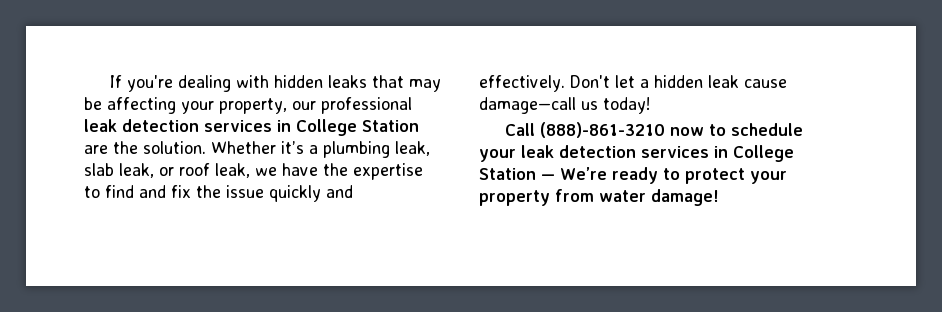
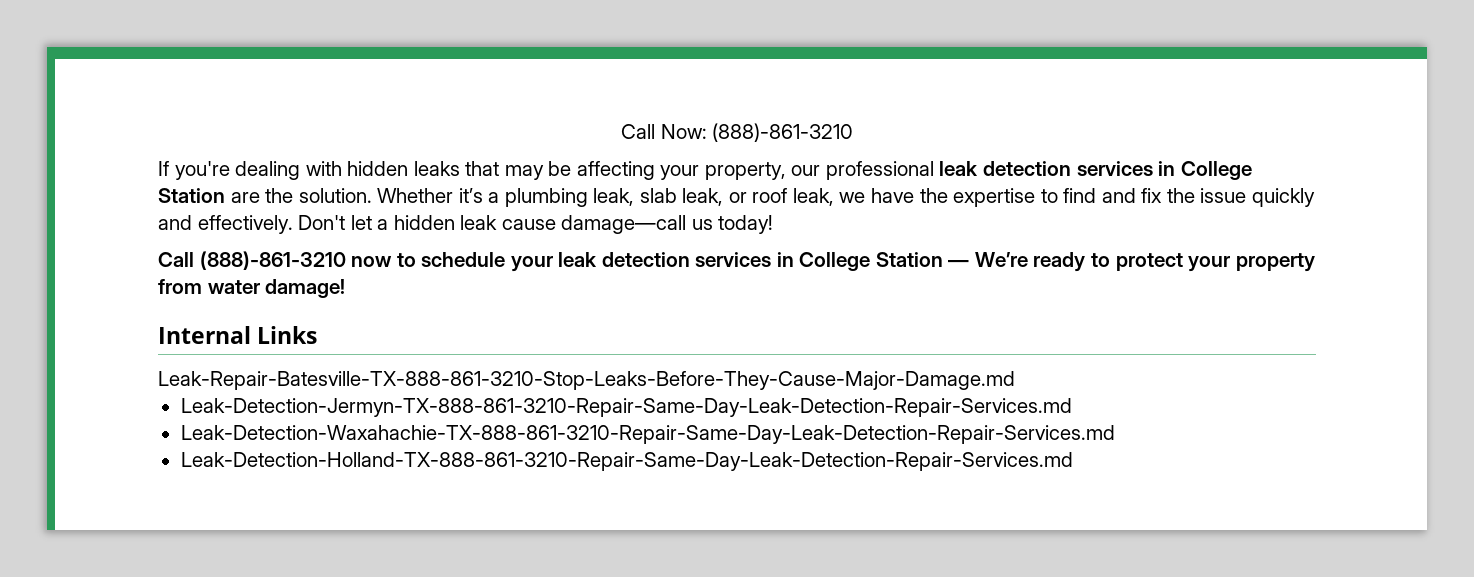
+ Call Now: (888)-861-3210
+ Internal Links
+ Leak-Repair-Batesville-TX-888-861-3210-Stop-Leaks-Before-They-Cause-Major-Damage.md
+ Leak-Detection-Jermyn-TX-888-861-3210-Repair-Same-Day-Leak-Detection-Repair-Services.md
+ Leak-Detection-Waxahachie-TX-888-861-3210-Repair-Same-Day-Leak-Detection-Repair-Services.md
+ Leak-Detection-Holland-TX-888-861-3210-Repair-Same-Day-Leak-Detection-Repair-Services.md

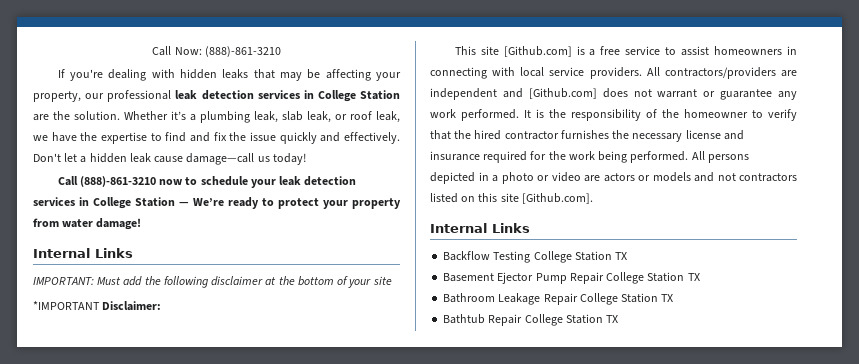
- Leak-Repair-Batesville-TX-888-861-3210-Stop-Leaks-Before-They-Cause-Major-Damage.md
- Leak-Detection-Jermyn-TX-888-861-3210-Repair-Same-Day-Leak-Detection-Repair-Services.md
- Leak-Detection-Waxahachie-TX-888-861-3210-Repair-Same-Day-Leak-Detection-Repair-Services.md
- Leak-Detection-Holland-TX-888-861-3210-Repair-Same-Day-Leak-Detection-Repair-Services.md
+ IMPORTANT: Must add the following disclaimer at the bottom of your site
+ *IMPORTANT Disclaimer:
+ This site [Github.com] is a free service to assist homeowners in connecting with local service providers. All contractors/providers are independent and [Github.com] does not warrant or guarantee any work performed. It is the responsibility of the homeowner to verify that the hired contractor furnishes the necessary license and insurance required for the work being performed. All persons depicted in a photo or video are actors or models and not contractors listed on this site [Github.com].
+ Internal Links
+ Backflow Testing College Station TX
+ Basement Ejector Pump Repair College Station TX
+ Bathroom Leakage Repair College Station TX
+ Bathtub Repair College Station TX

